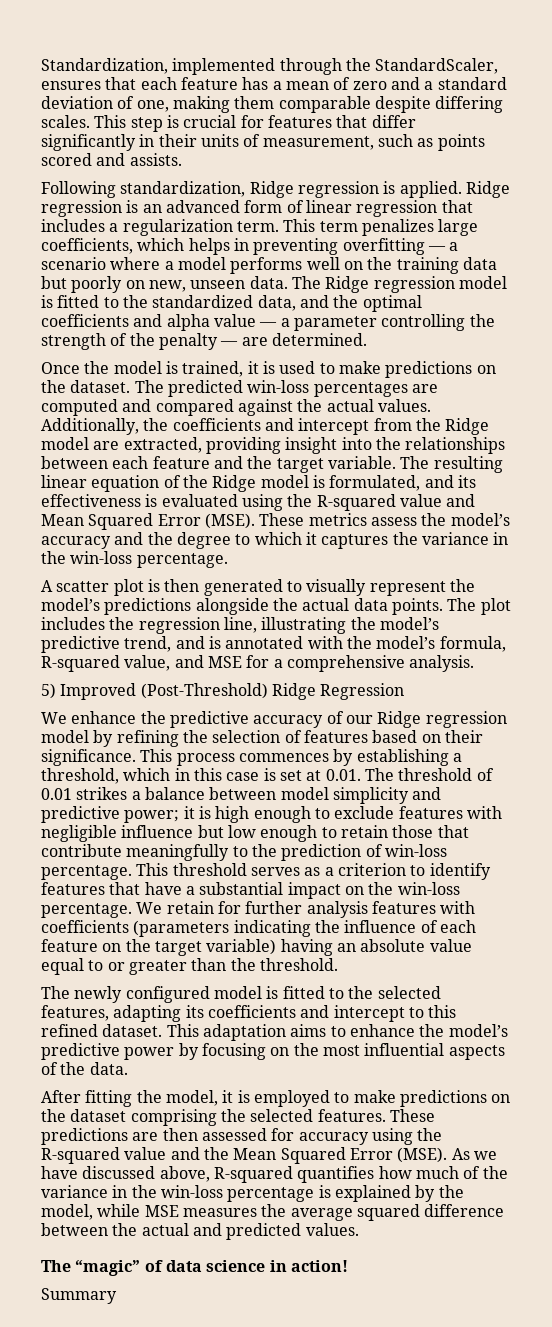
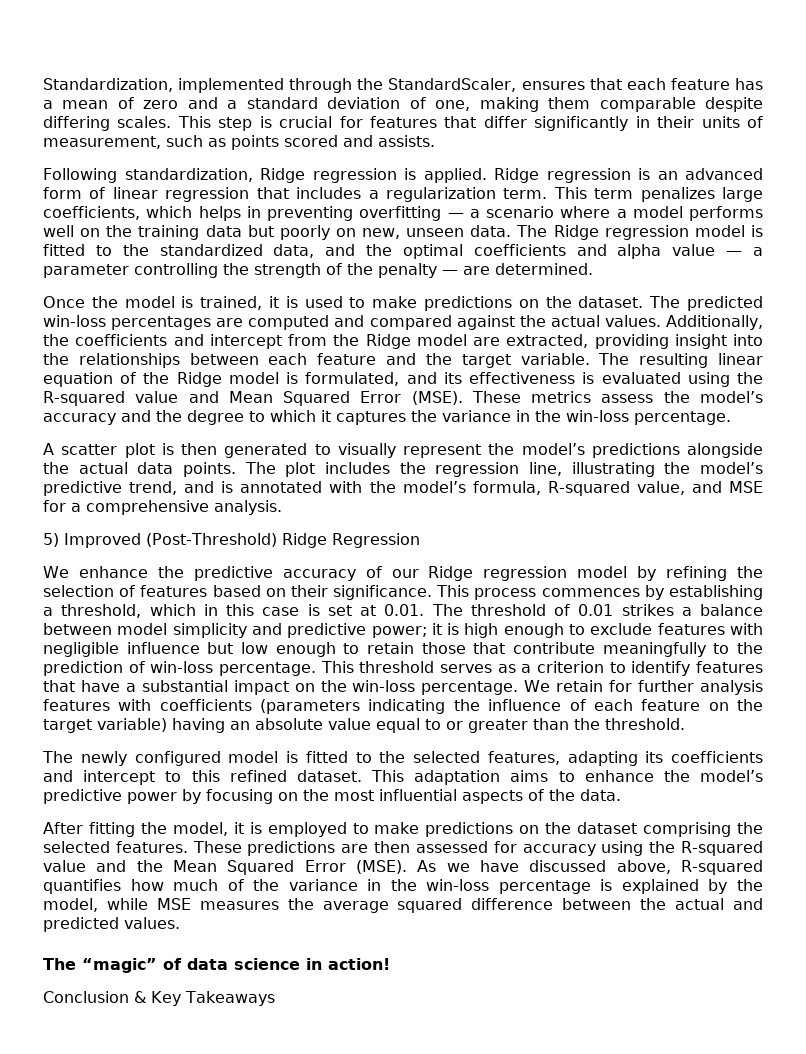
- Summary
+ Conclusion & Key Takeaways

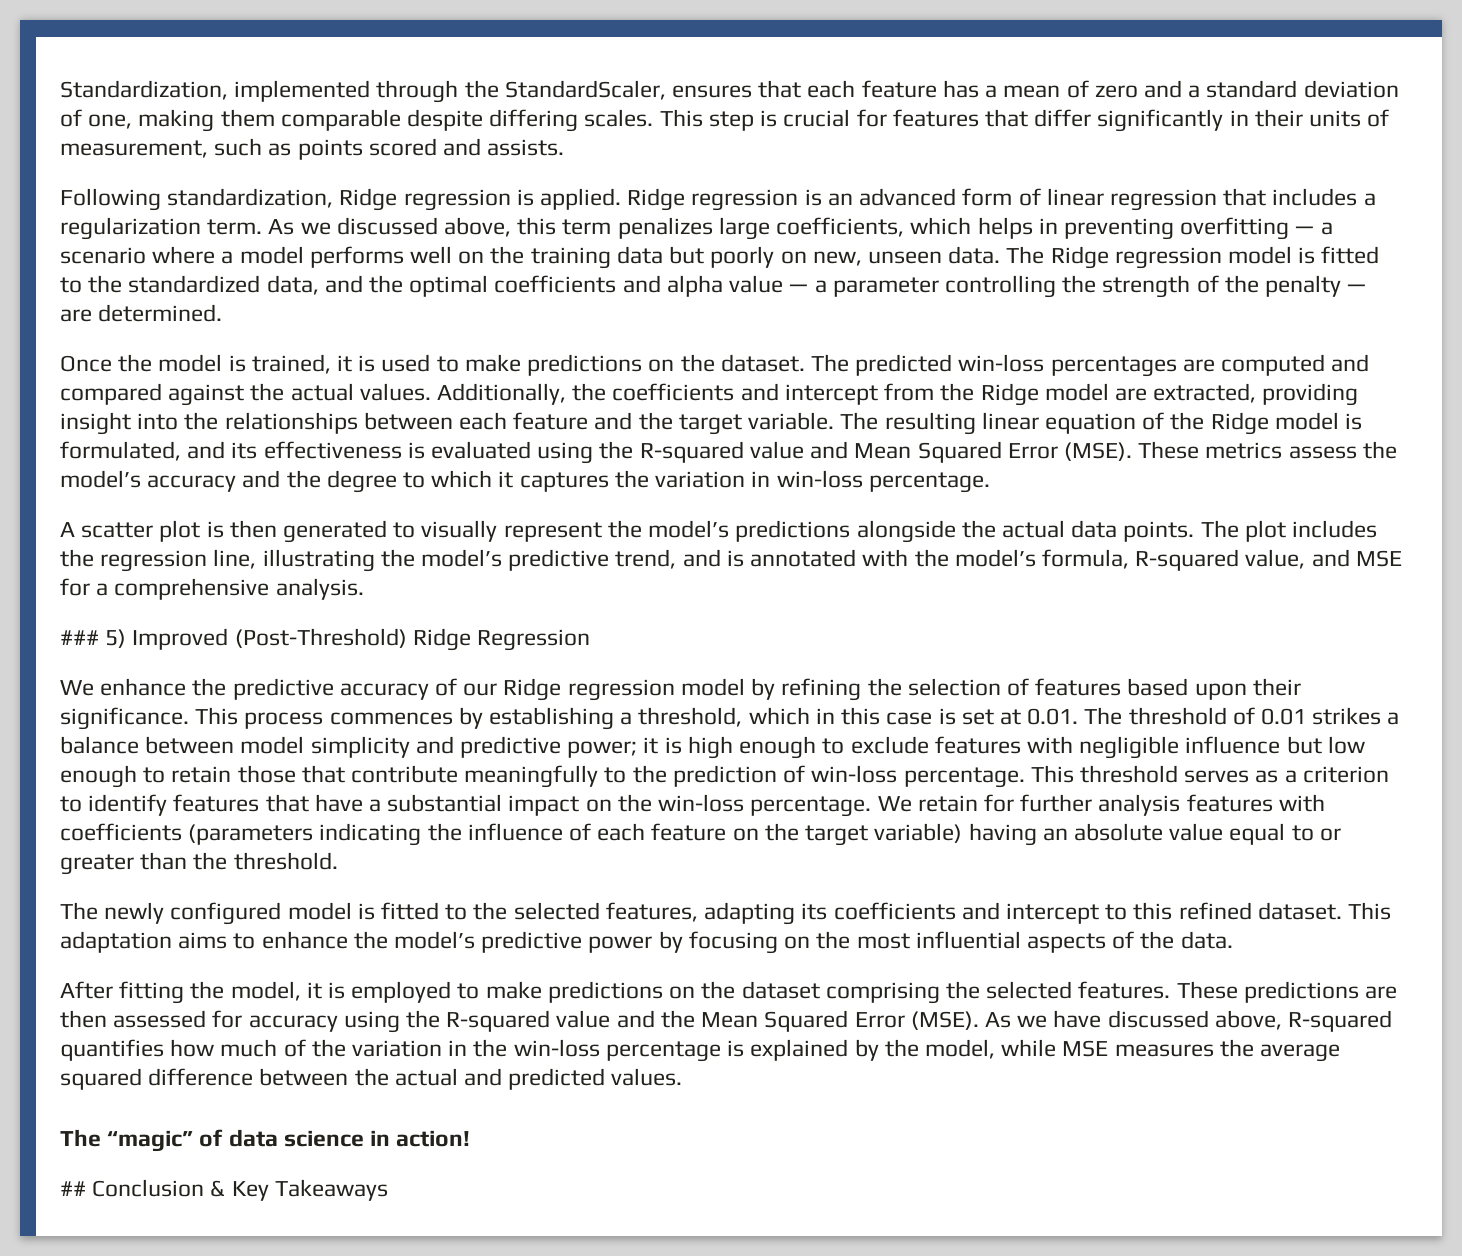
- This term penalizes large coefficients, which helps in preventing overfitting — a scenario where a model performs well on the training data but poorly on new, unseen data.
+ As we discussed above, this term penalizes large coefficients, which helps in preventing overfitting — a scenario where a model performs well on the training data but poorly on new, unseen data.
- These metrics assess the model’s accuracy and the degree to which it captures the variance in the win-loss percentage.
+ These metrics assess the model’s accuracy and the degree to which it captures the variation in win-loss percentage.
- 5) Improved (Post-Threshold) Ridge Regression
+ ### 5) Improved (Post-Threshold) Ridge Regression
- We enhance the predictive accuracy of our Ridge regression model by refining the selection of features based on their significance.
+ We enhance the predictive accuracy of our Ridge regression model by refining the selection of features based upon their significance.
- As we have discussed above, R-squared quantifies how much of the variance in the win-loss percentage is explained by the model, while MSE measures the average squared difference between the actual and predicted values.
+ As we have discussed above, R-squared quantifies how much of the variation in the win-loss percentage is explained by the model, while MSE measures the average squared difference between the actual and predicted values.
- Conclusion & Key Takeaways
+ ## Conclusion & Key Takeaways

